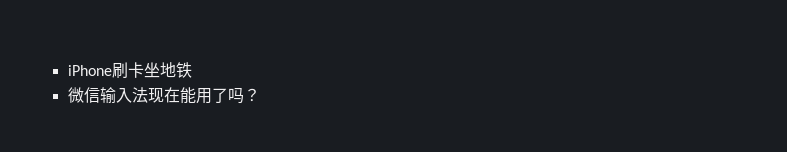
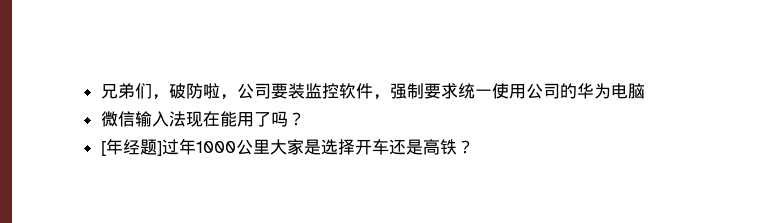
- iPhone刷卡坐地铁
+ 兄弟们，破防啦，公司要装监控软件，强制要求统一使用公司的华为电脑
+ [年经题]过年1000公里大家是选择开车还是高铁？

